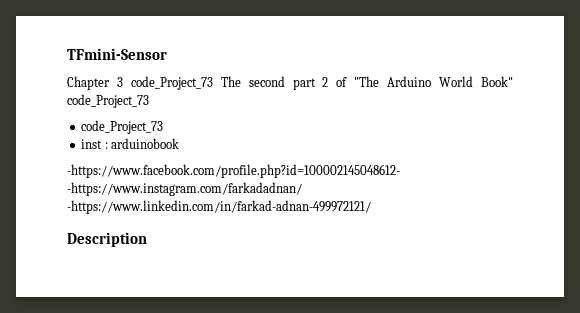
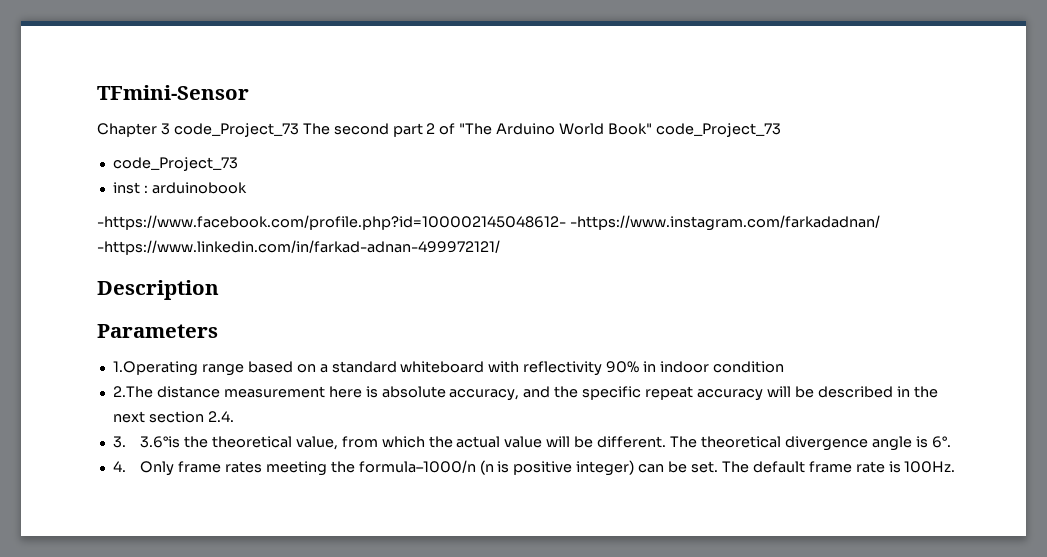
+ Parameters
+ 1.Operating range based on a standard whiteboard with reflectivity 90% in indoor condition
+ 2.The distance measurement here is absolute accuracy, and the specific repeat accuracy will be described in the next section 2.4.
+ 3. 3.6°is the theoretical value, from which the actual value will be different. The theoretical divergence angle is 6°.
+ 4. Only frame rates meeting the formula–1000/n (n is positive integer) can be set. The default frame rate is 100Hz.

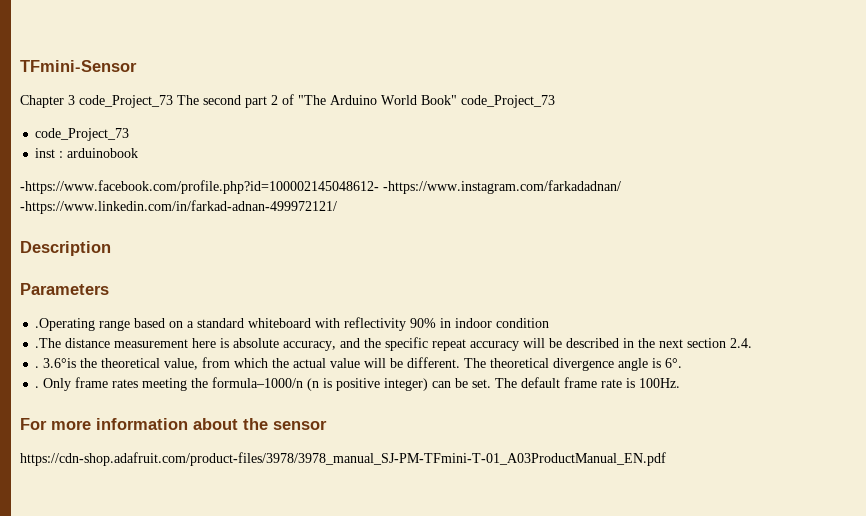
- 1.Operating range based on a standard whiteboard with reflectivity 90% in indoor condition
+ .Operating range based on a standard whiteboard with reflectivity 90% in indoor condition
- 2.The distance measurement here is absolute accuracy, and the specific repeat accuracy will be described in the next section 2.4.
+ .The distance measurement here is absolute accuracy, and the specific repeat accuracy will be described in the next section 2.4.
- 3. 3.6°is the theoretical value, from which the actual value will be different.
+ . 3.6°is the theoretical value, from which the actual value will be different.
- 4. Only frame rates meeting the formula–1000/n (n is positive integer) can be set.
+ . Only frame rates meeting the formula–1000/n (n is positive integer) can be set.
+ For more information about the sensor
+ https://cdn-shop.adafruit.com/product-files/3978/3978_manual_SJ-PM-TFmini-T-01_A03ProductManual_EN.pdf

